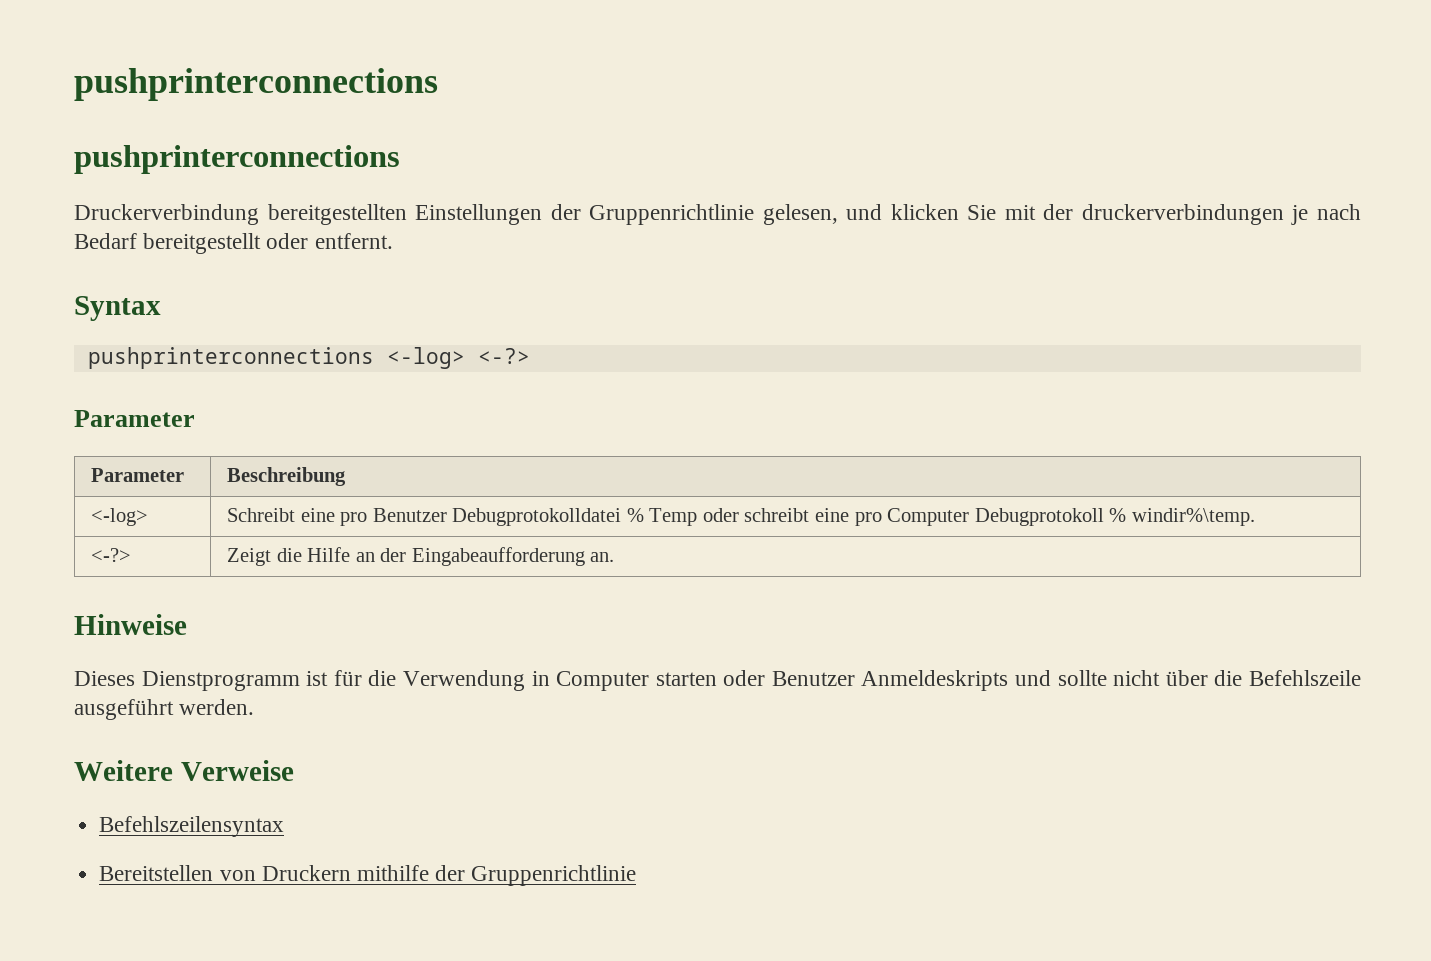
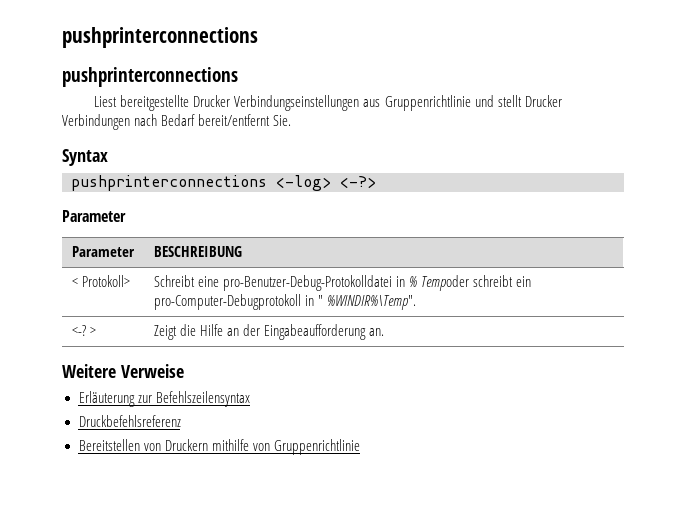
- Druckerverbindung bereitgestellten Einstellungen der Gruppenrichtlinie gelesen, und klicken Sie mit der druckerverbindungen je nach Bedarf bereitgestellt oder entfernt.
+ Liest bereitgestellte Drucker Verbindungseinstellungen aus Gruppenrichtlinie und stellt Drucker Verbindungen nach Bedarf bereit/entfernt Sie.
- Parameter | Beschreibung
- <-log> | Schreibt eine pro Benutzer Debugprotokolldatei % Temp oder schreibt eine pro Computer Debugprotokoll % windir%\temp.
- <-?> | Zeigt die Hilfe an der Eingabeaufforderung an.
+ Parameter | BESCHREIBUNG
+ < Protokoll> | Schreibt eine pro-Benutzer-Debug-Protokolldatei in % Tempoder schreibt ein pro-Computer-Debugprotokoll in " %WINDIR%\Temp".
+ <-? > | Zeigt die Hilfe an der Eingabeaufforderung an.
- Hinweise
- Dieses Dienstprogramm ist für die Verwendung in Computer starten oder Benutzer Anmeldeskripts und sollte nicht über die Befehlszeile ausgeführt werden.
- Befehlszeilensyntax
+ Erläuterung zur Befehlszeilensyntax
+ Druckbefehlsreferenz
- Bereitstellen von Druckern mithilfe der Gruppenrichtlinie
+ Bereitstellen von Druckern mithilfe von Gruppenrichtlinie

